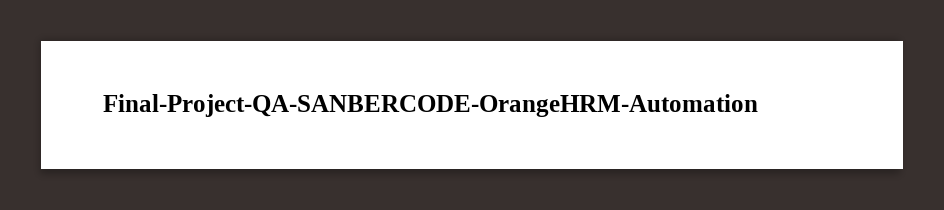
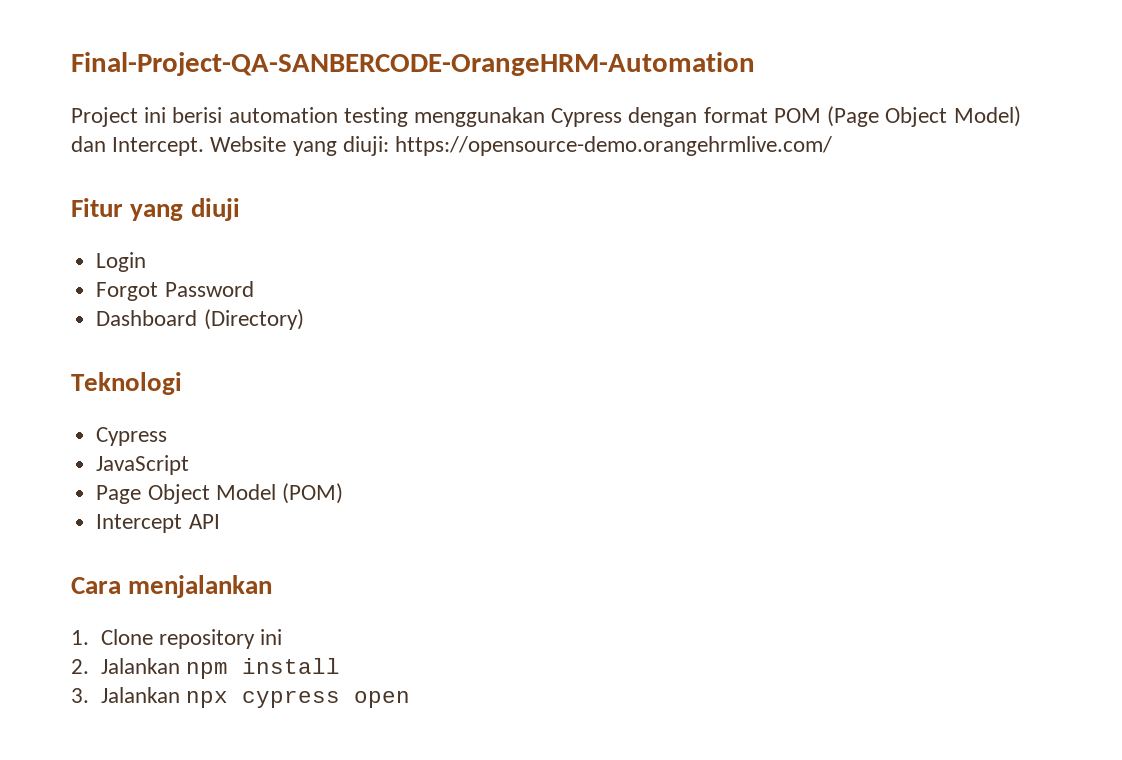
+ Project ini berisi automation testing menggunakan Cypress dengan format POM (Page Object Model) dan Intercept. Website yang diuji: https://opensource-demo.orangehrmlive.com/
+ Fitur yang diuji
+ Login
+ Forgot Password
+ Dashboard (Directory)
+ Teknologi
+ Cypress
+ JavaScript
+ Page Object Model (POM)
+ Intercept API
+ Cara menjalankan
+ 1. Clone repository ini
+ 2. Jalankan npm install
+ 3. Jalankan npx cypress open

